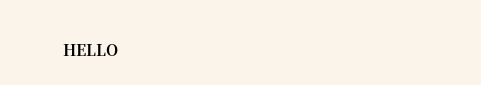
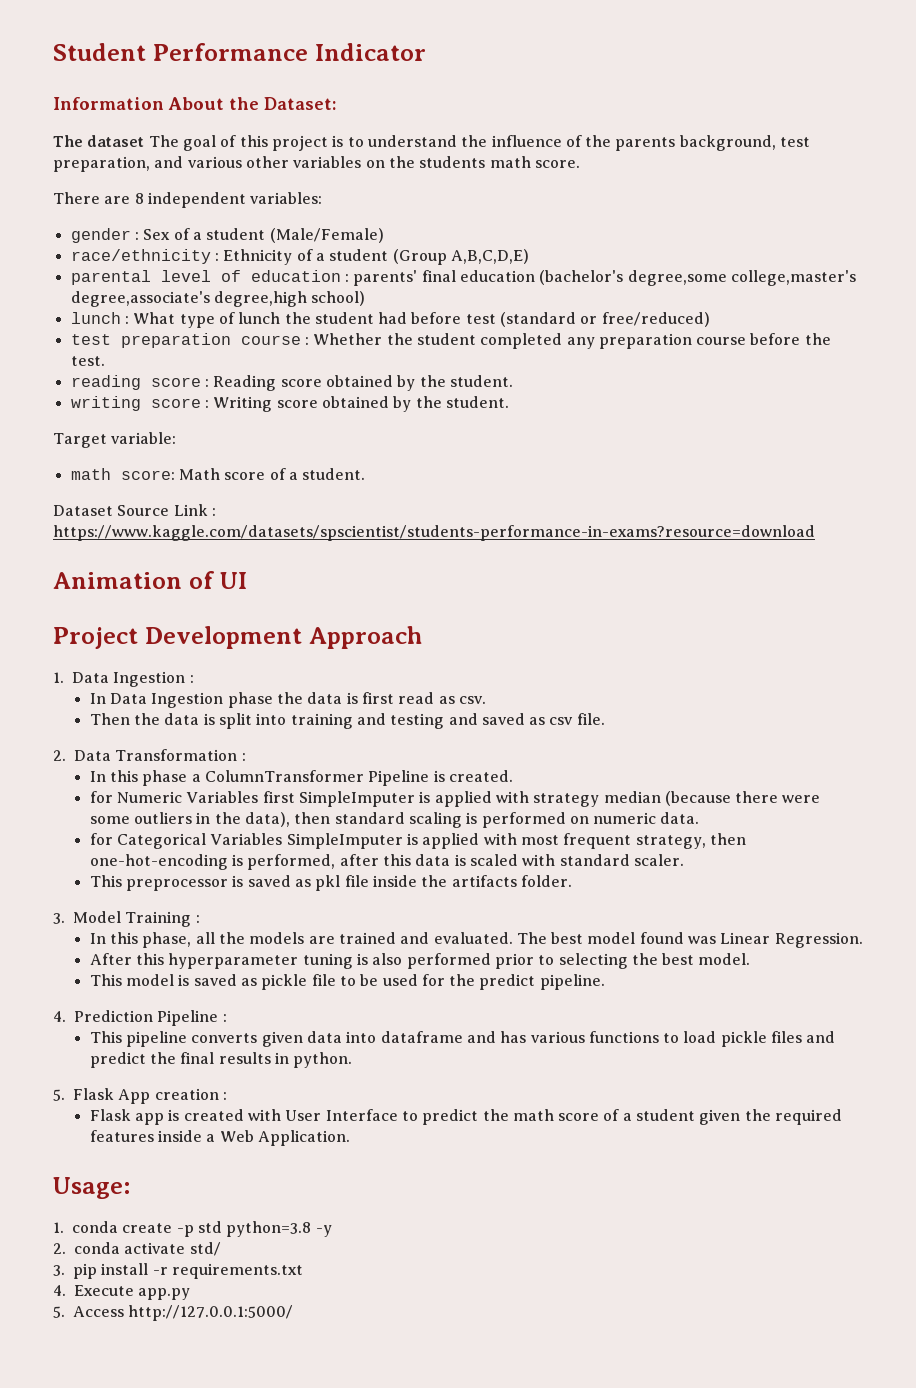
- HELLO
+ Student Performance Indicator
+ Information About the Dataset:
+ The dataset The goal of this project is to understand the influence of the parents background, test preparation, and various other variables on the students math score.
+ There are 8 independent variables:
+ gender : Sex of a student (Male/Female)
+ race/ethnicity : Ethnicity of a student (Group A,B,C,D,E)
+ parental level of education : parents' final education (bachelor's degree,some college,master's degree,associate's degree,high school)
+ lunch : What type of lunch the student had before test (standard or free/reduced)
+ test preparation course : Whether the student completed any preparation course before the test.
+ reading score : Reading score obtained by the student.
+ writing score : Writing score obtained by the student.
+ Target variable:
+ math score: Math score of a student.
+ Dataset Source Link : https://www.kaggle.com/datasets/spscientist/students-performance-in-exams?resource=download
+ Animation of UI
+ Project Development Approach
+ 1. Data Ingestion :
+ In Data Ingestion phase the data is first read as csv.
+ Then the data is split into training and testing and saved as csv file.
+ 2. Data Transformation :
+ In this phase a ColumnTransformer Pipeline is created.
+ for Numeric Variables first SimpleImputer is applied with strategy median (because there were some outliers in the data), then standard scaling is performed on numeric data.
+ for Categorical Variables SimpleImputer is applied with most frequent strategy, then one-hot-encoding is performed, after this data is scaled with standard scaler.
+ This preprocessor is saved as pkl file inside the artifacts folder.
+ 3. Model Training :
+ In this phase, all the models are trained and evaluated. The best model found was Linear Regression.
+ After this hyperparameter tuning is also performed prior to selecting the best model.
+ This model is saved as pickle file to be used for the predict pipeline.
+ 4. Prediction Pipeline :
+ This pipeline converts given data into dataframe and has various functions to load pickle files and predict the final results in python.
+ 5. Flask App creation :
+ Flask app is created with User Interface to predict the math score of a student given the required features inside a Web Application.
+ Usage:
+ 1. conda create -p std python=3.8 -y
+ 2. conda activate std/
+ 3. pip install -r requirements.txt
+ 4. Execute app.py
+ 5. Access http://127.0.0.1:5000/

